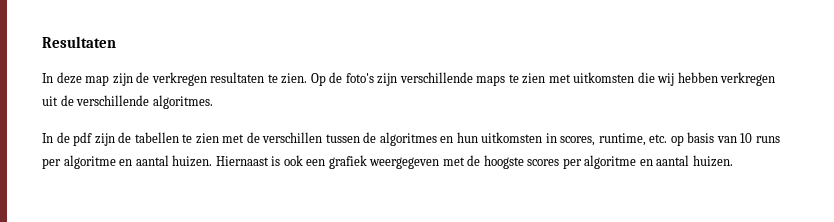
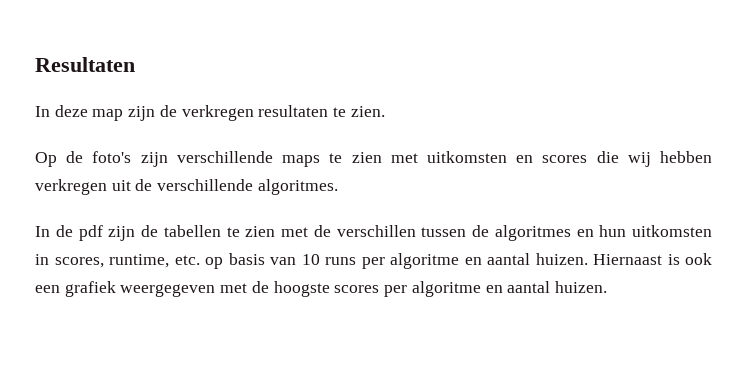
- In deze map zijn de verkregen resultaten te zien. Op de foto's zijn verschillende maps te zien met uitkomsten die wij hebben verkregen uit de verschillende algoritmes.
+ In deze map zijn de verkregen resultaten te zien.
+ Op de foto's zijn verschillende maps te zien met uitkomsten en scores die wij hebben verkregen uit de verschillende algoritmes.

